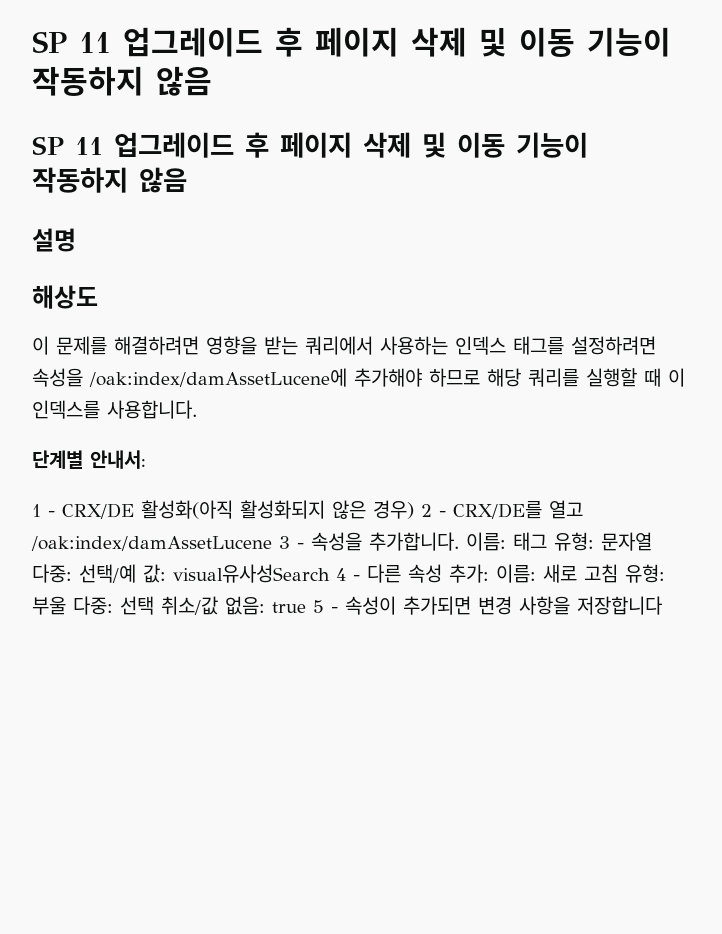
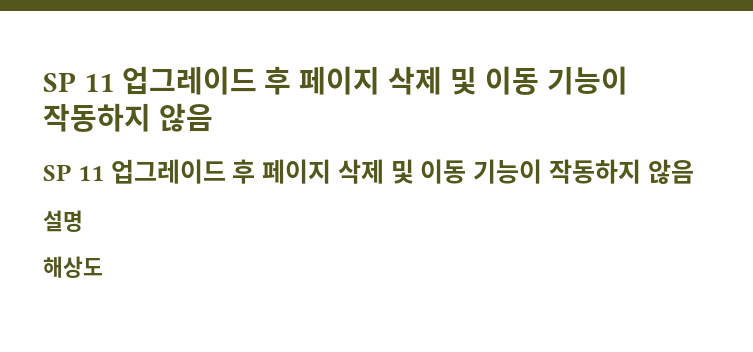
- 이 문제를 해결하려면 영향을 받는 쿼리에서 사용하는 인덱스 태그를 설정하려면 속성을 /oak:index/damAssetLucene에 추가해야 하므로 해당 쿼리를 실행할 때 이 인덱스를 사용합니다.
- 단계별 안내서:
- 1 - CRX/DE 활성화(아직 활성화되지 않은 경우) 2 - CRX/DE를 열고 /oak:index/damAssetLucene 3 - 속성을 추가합니다. 이름: 태그 유형: 문자열 다중: 선택/예 값: visual유사성Search 4 - 다른 속성 추가: 이름: 새로 고침 유형: 부울 다중: 선택 취소/값 없음: true 5 - 속성이 추가되면 변경 사항을 저장합니다

